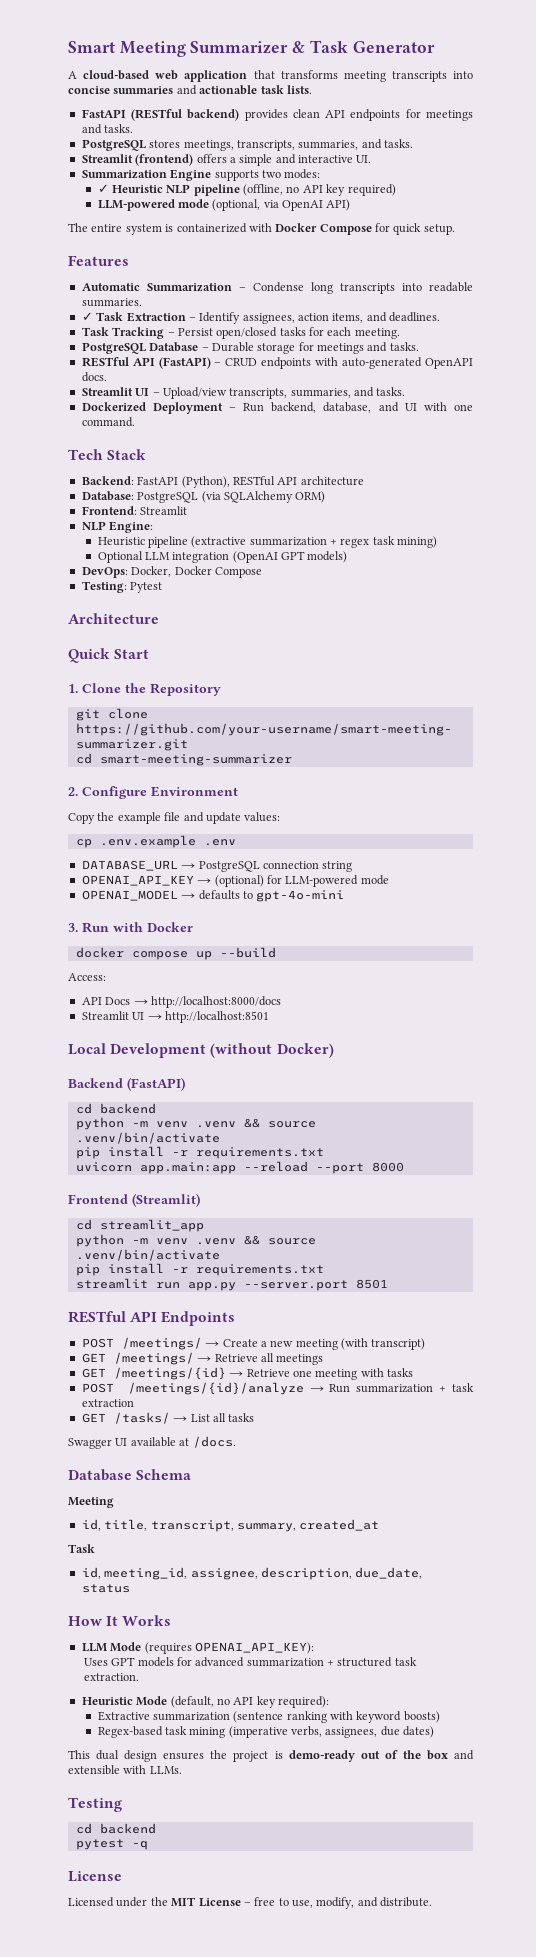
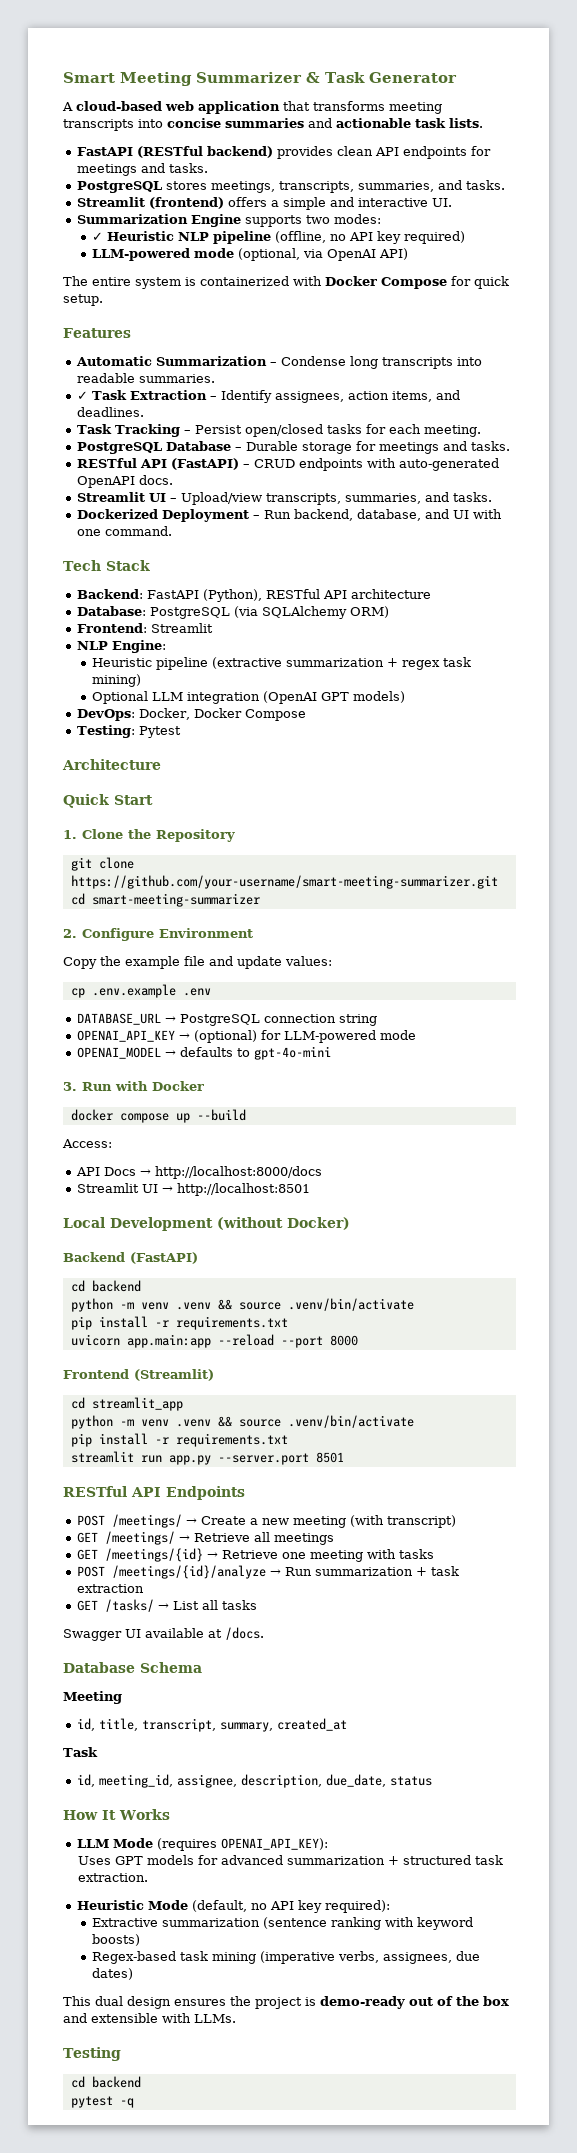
  pytest -q
- License
- Licensed under the MIT License – free to use, modify, and distribute.

